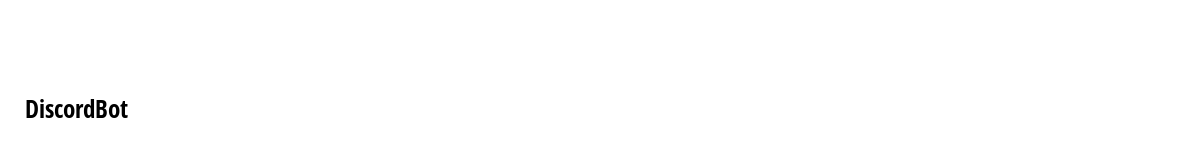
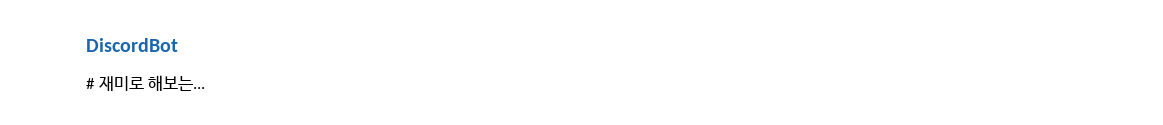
+ # 재미로 해보는...

